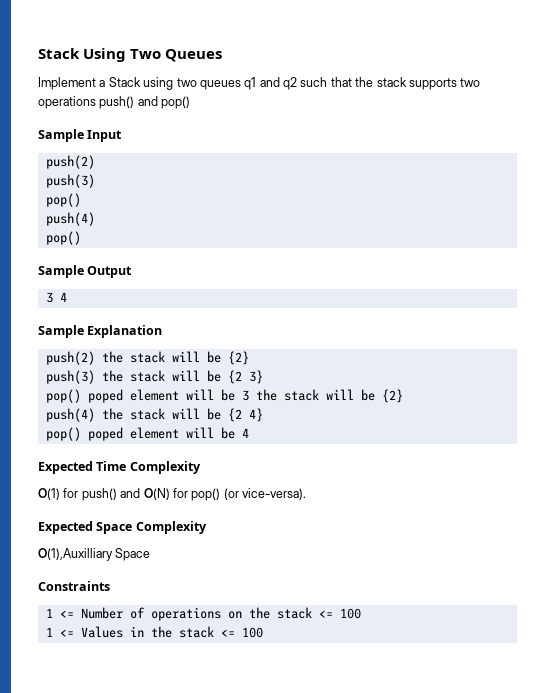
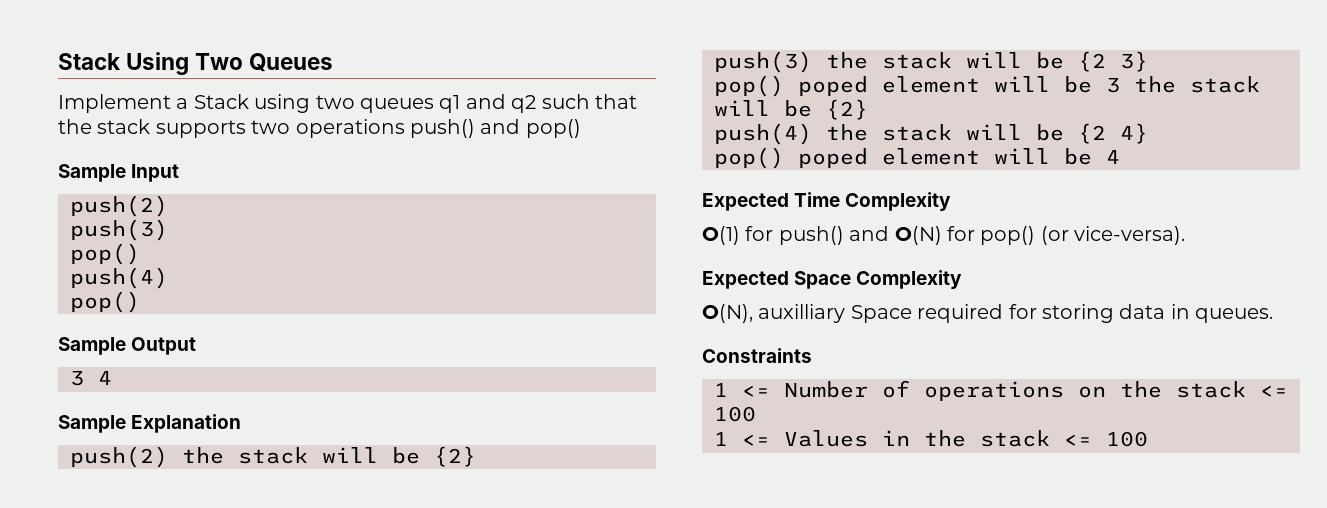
- O(1),Auxilliary Space
+ O(N), auxilliary Space required for storing data in queues.

